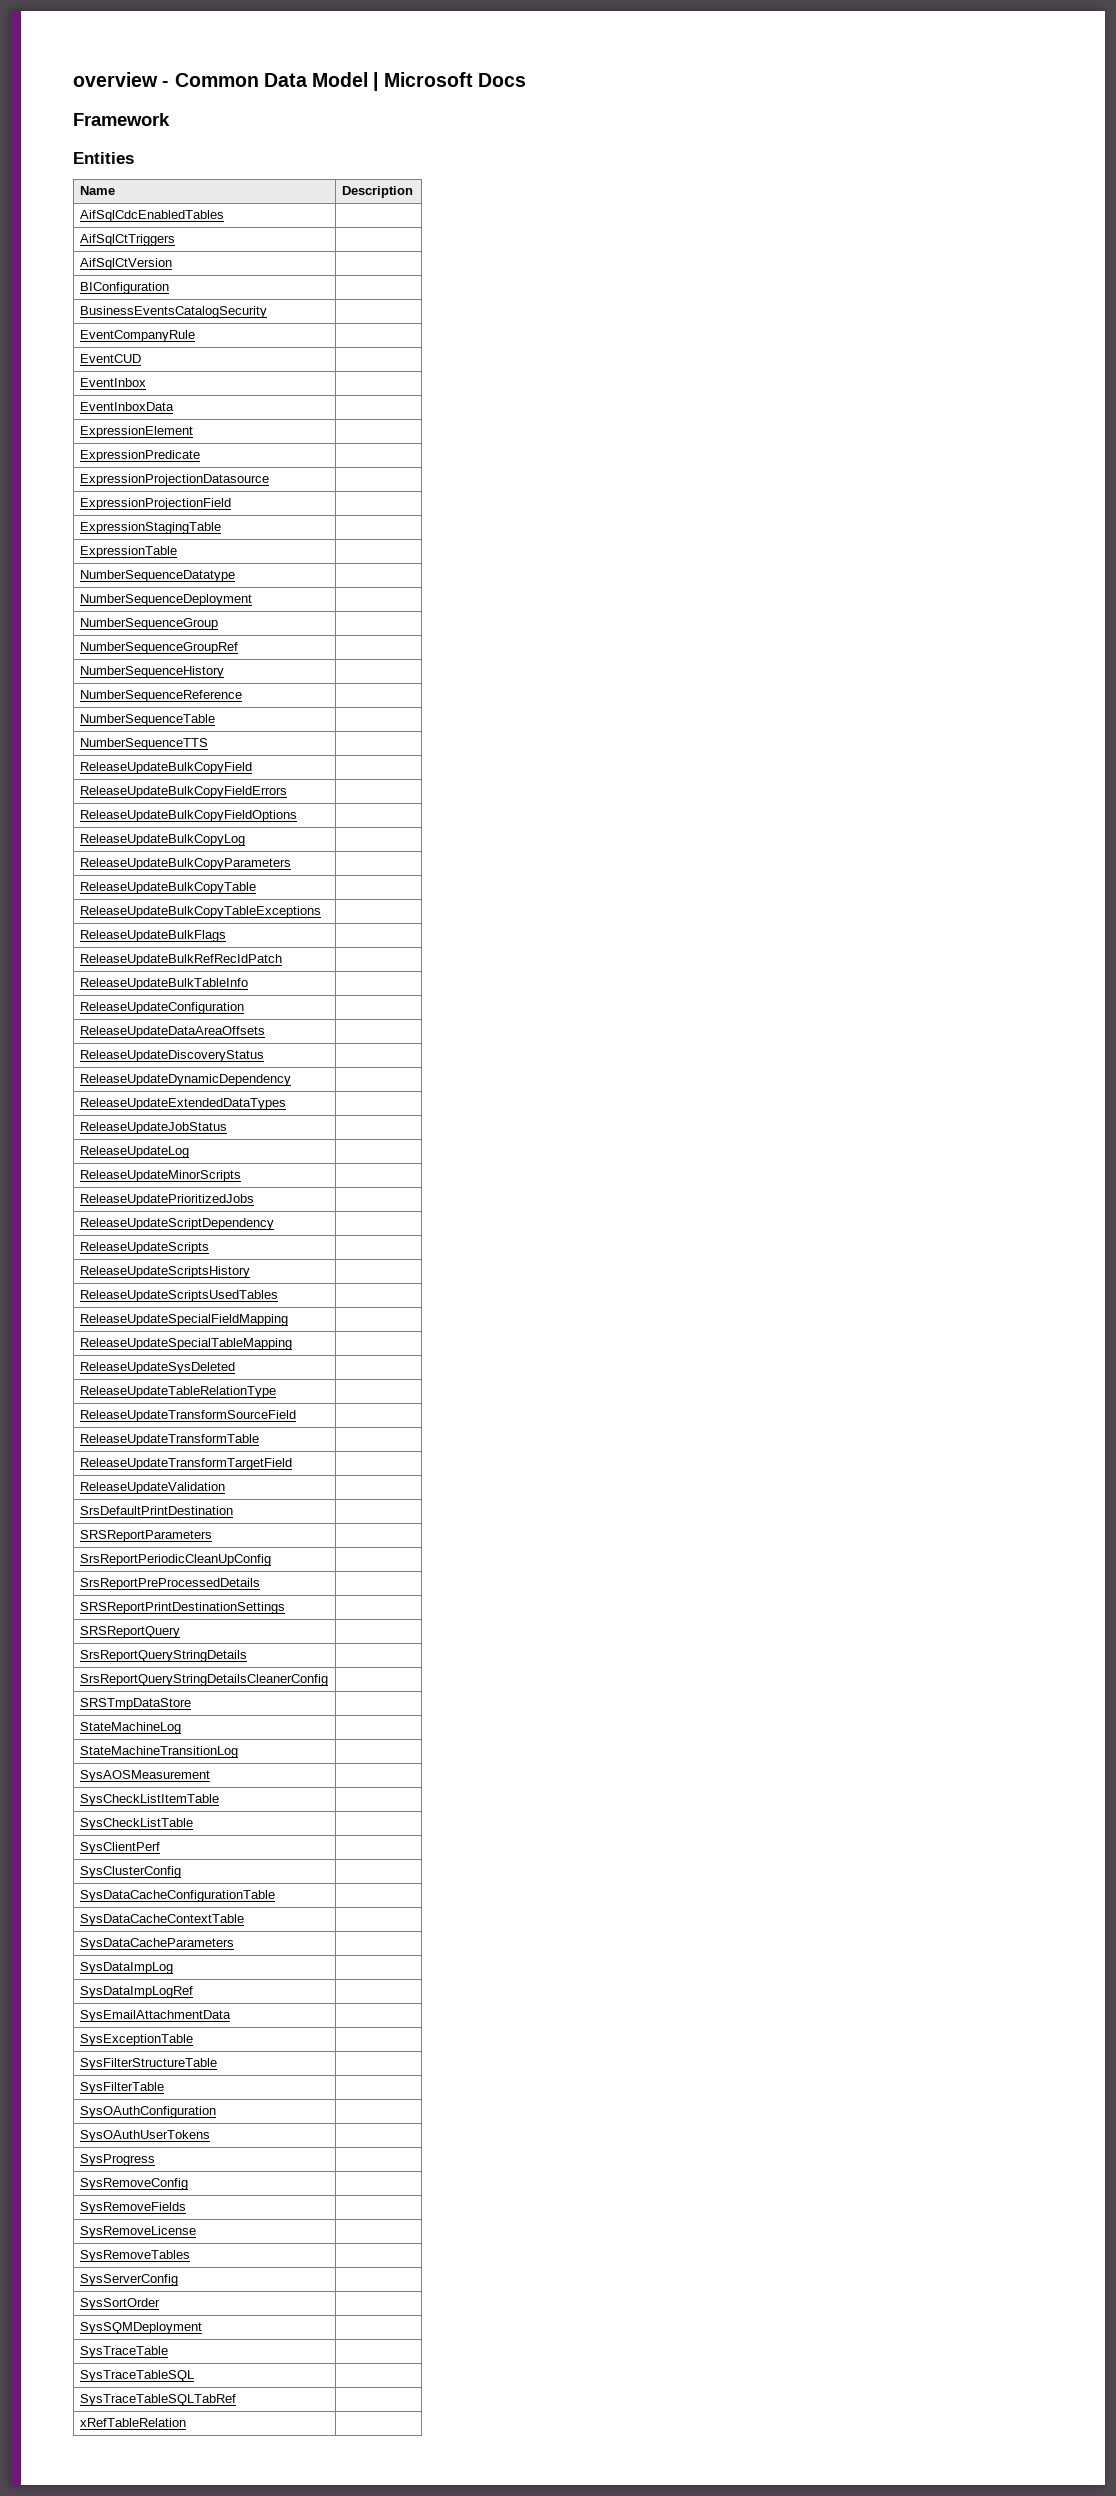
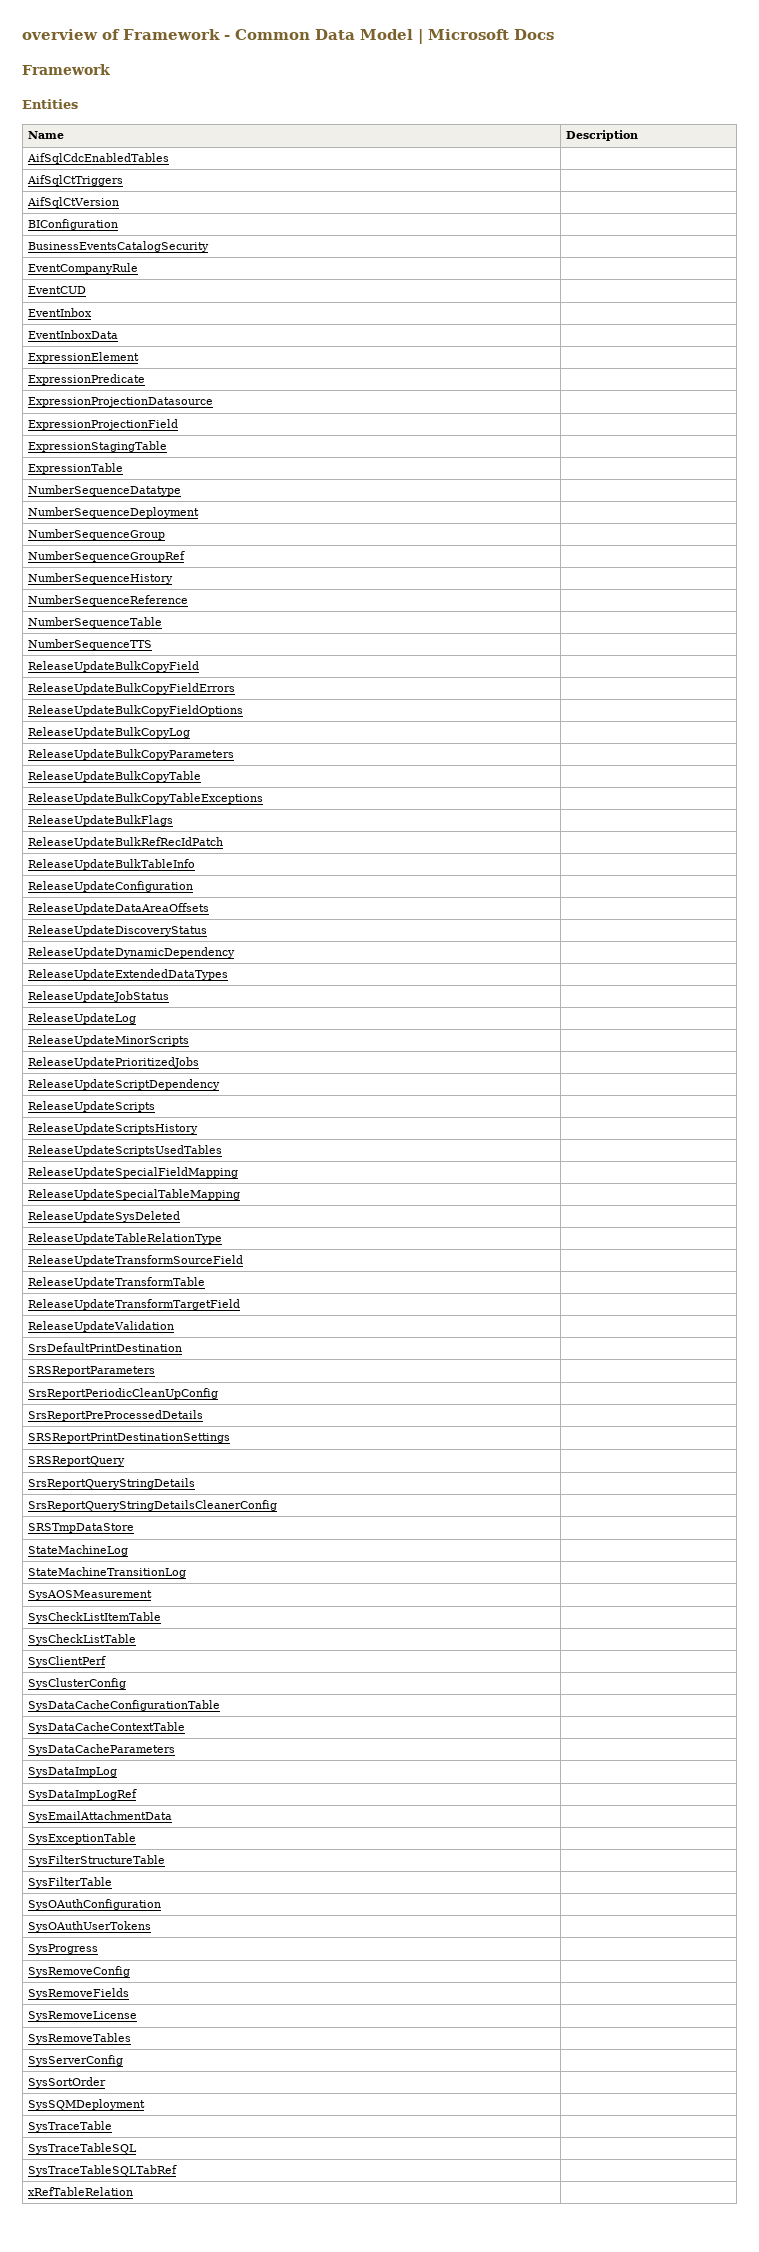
- overview - Common Data Model | Microsoft Docs
+ overview of Framework - Common Data Model | Microsoft Docs

